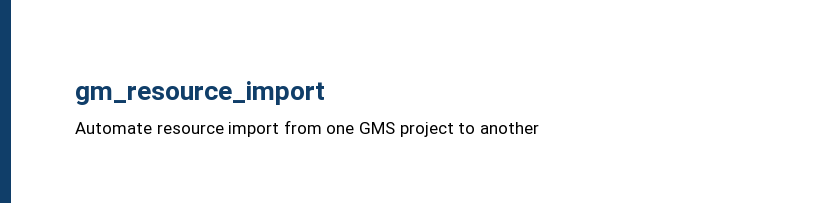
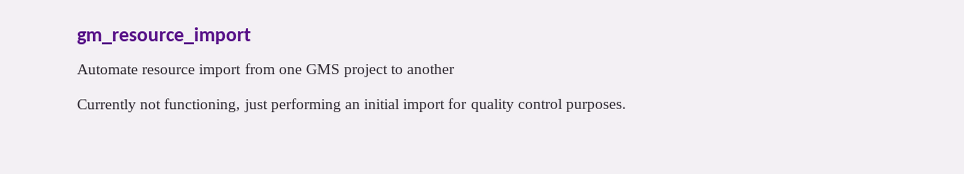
+ Currently not functioning, just performing an initial import for quality control purposes.

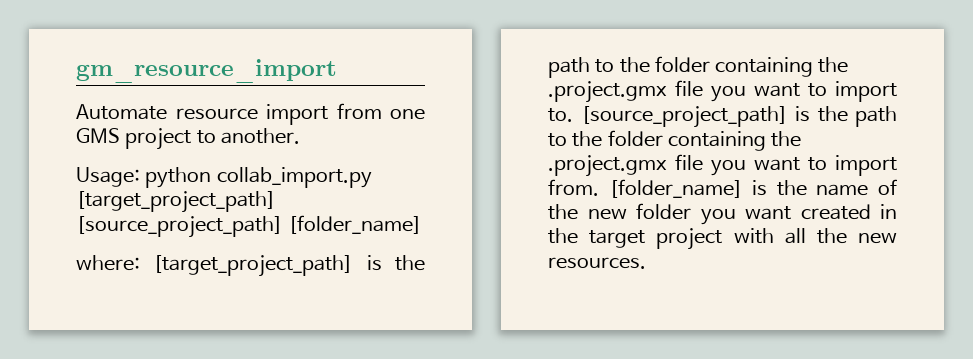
- Automate resource import from one GMS project to another
- Currently not functioning, just performing an initial import for quality control purposes.
+ Automate resource import from one GMS project to another.
+ Usage: python collab_import.py [target_project_path] [source_project_path] [folder_name]
+ where: [target_project_path] is the path to the folder containing the .project.gmx file you want to import to. [source_project_path] is the path to the folder containing the .project.gmx file you want to import from. [folder_name] is the name of the new folder you want created in the target project with all the new resources.

